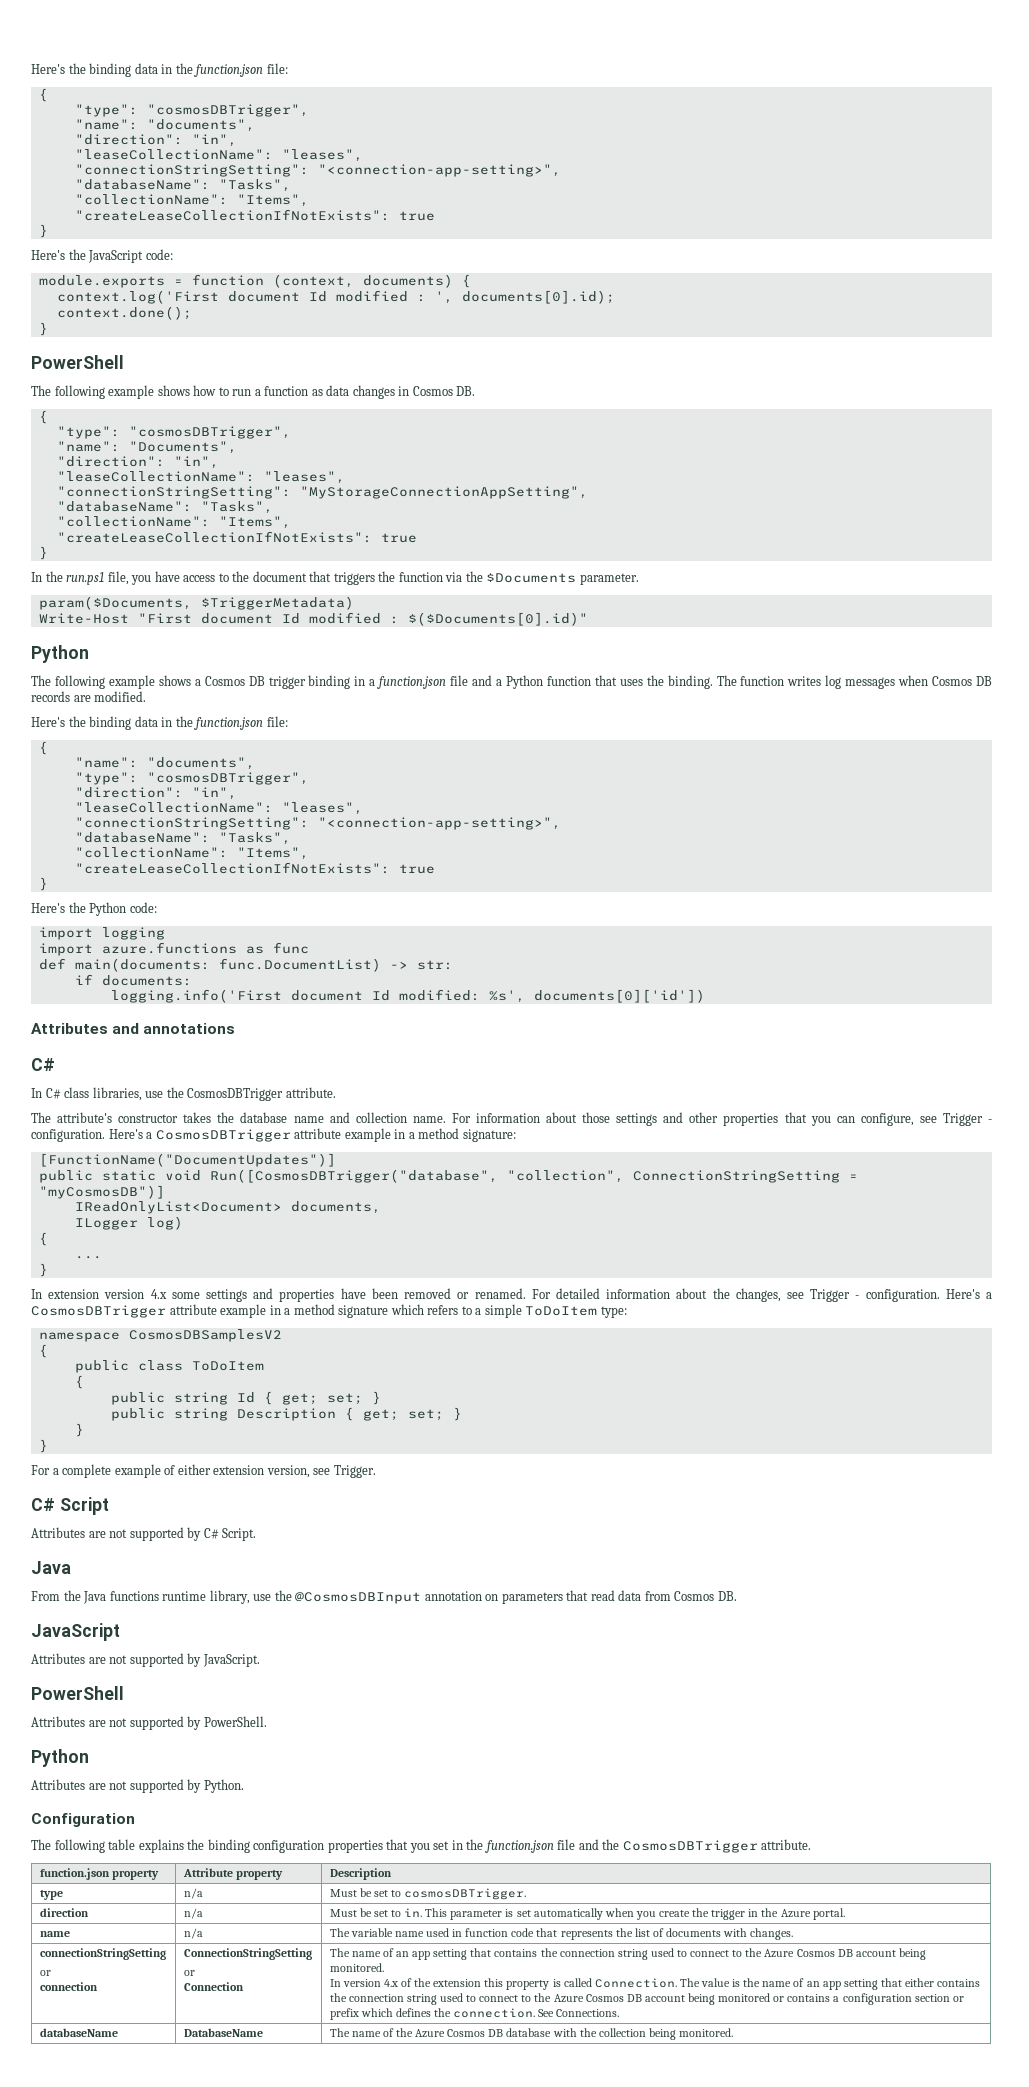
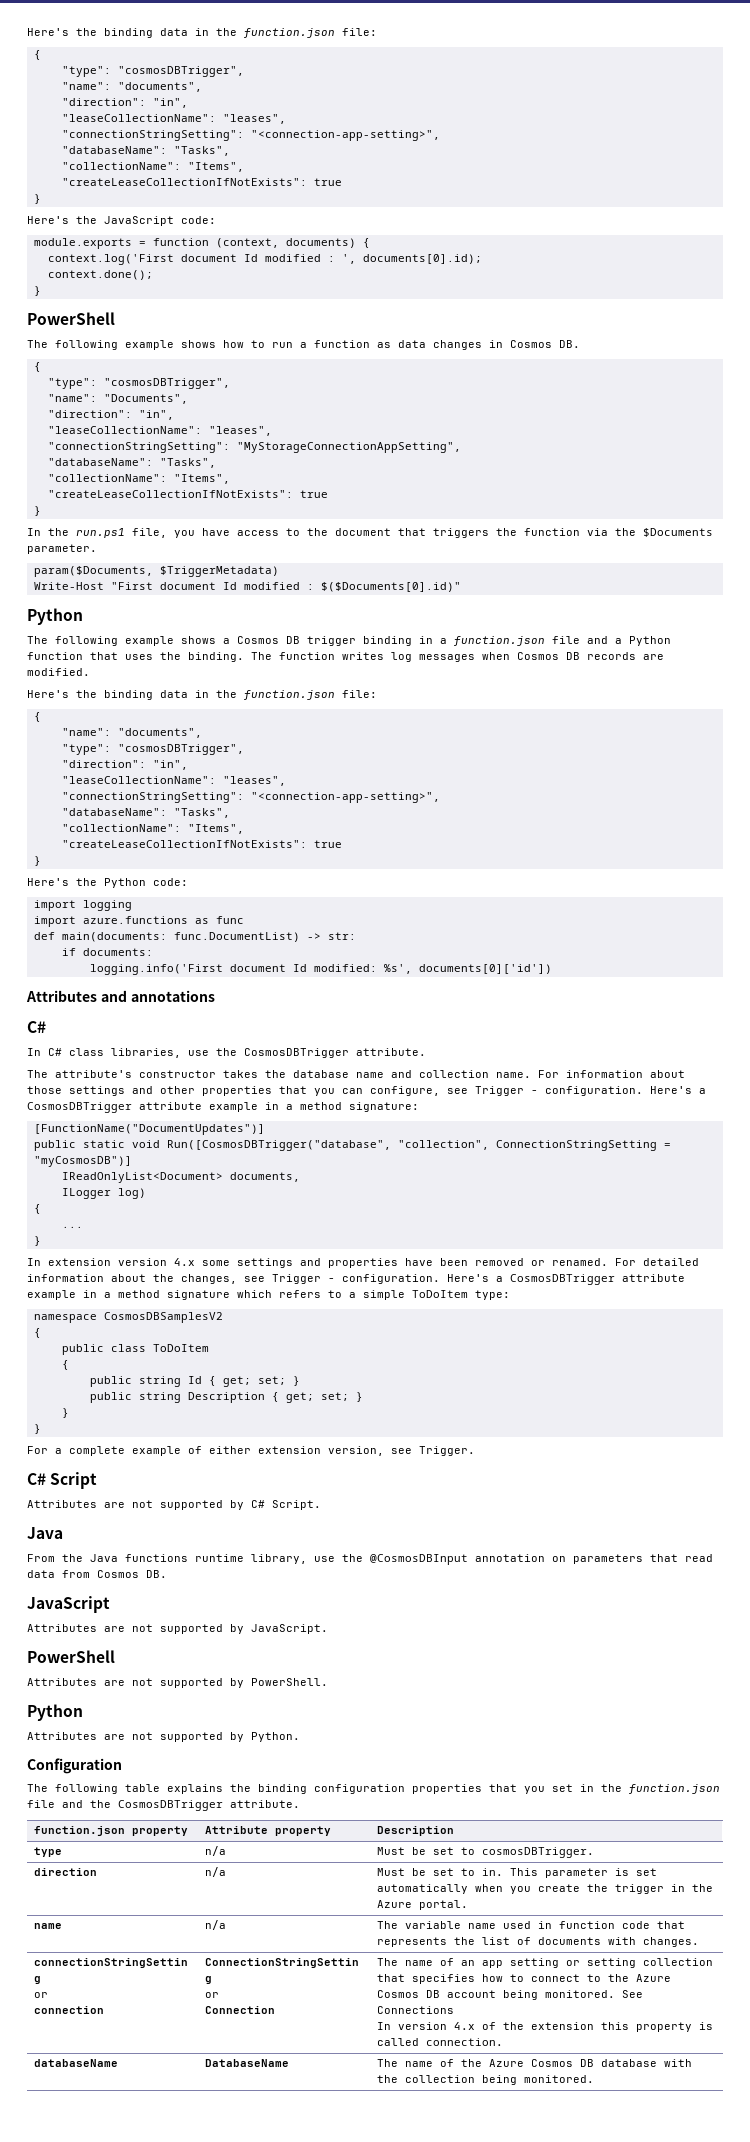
- The name of an app setting that contains the connection string used to connect to the Azure Cosmos DB account being monitored.
+ The name of an app setting or setting collection that specifies how to connect to the Azure Cosmos DB account being monitored. See Connections
- In version 4.x of the extension this property is called Connection. The value is the name of an app setting that either contains the connection string used to connect to the Azure Cosmos DB account being monitored or contains a configuration section or prefix which defines the connection. See Connections.
+ In version 4.x of the extension this property is called connection.

